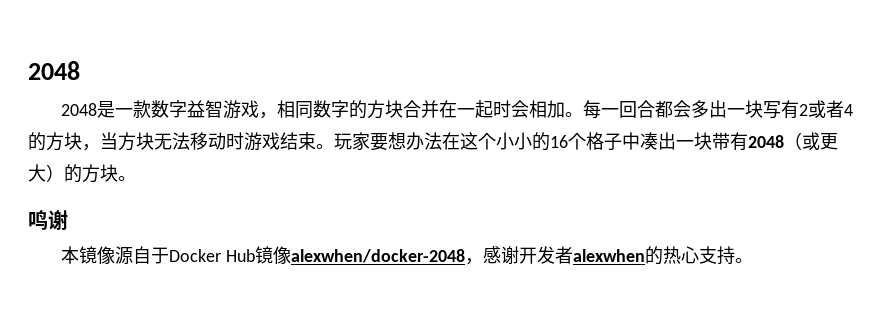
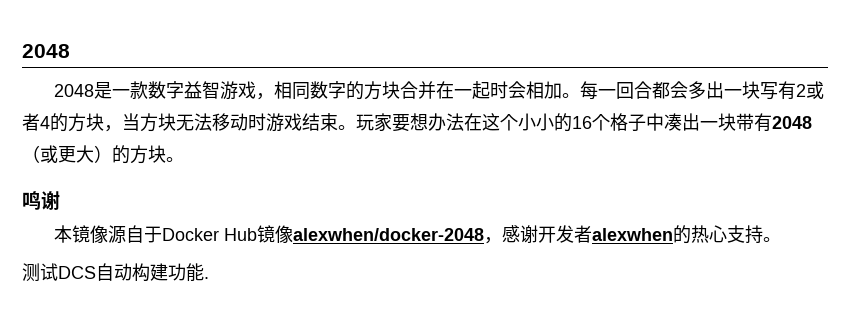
+ 测试DCS自动构建功能.

